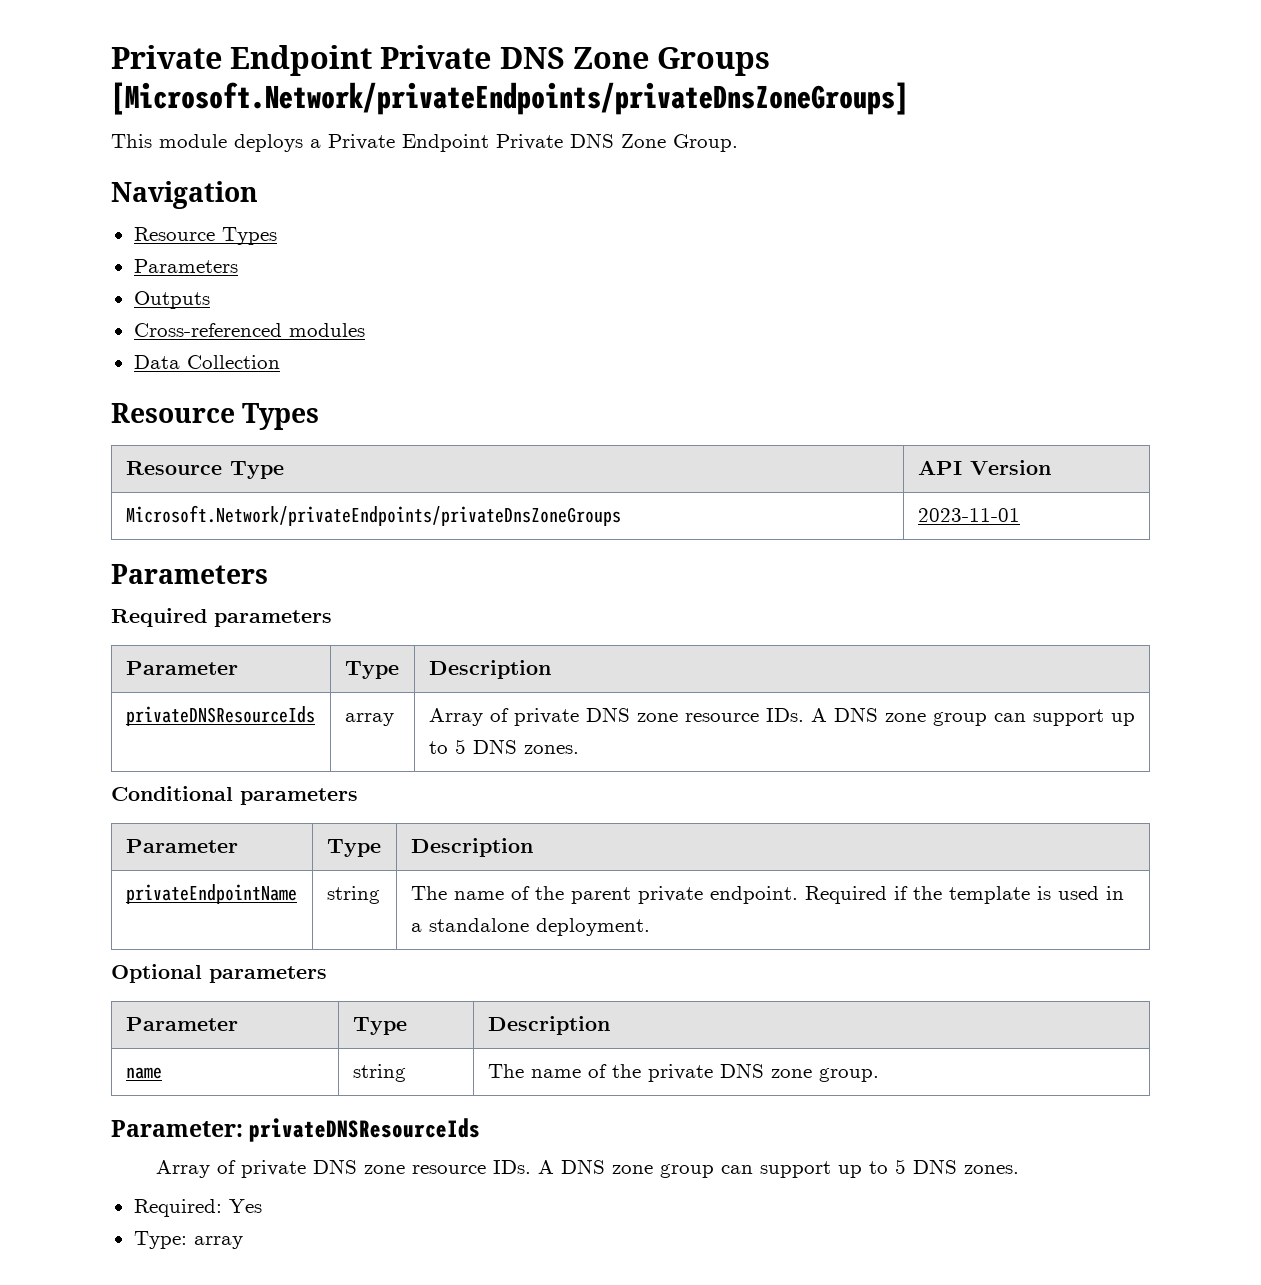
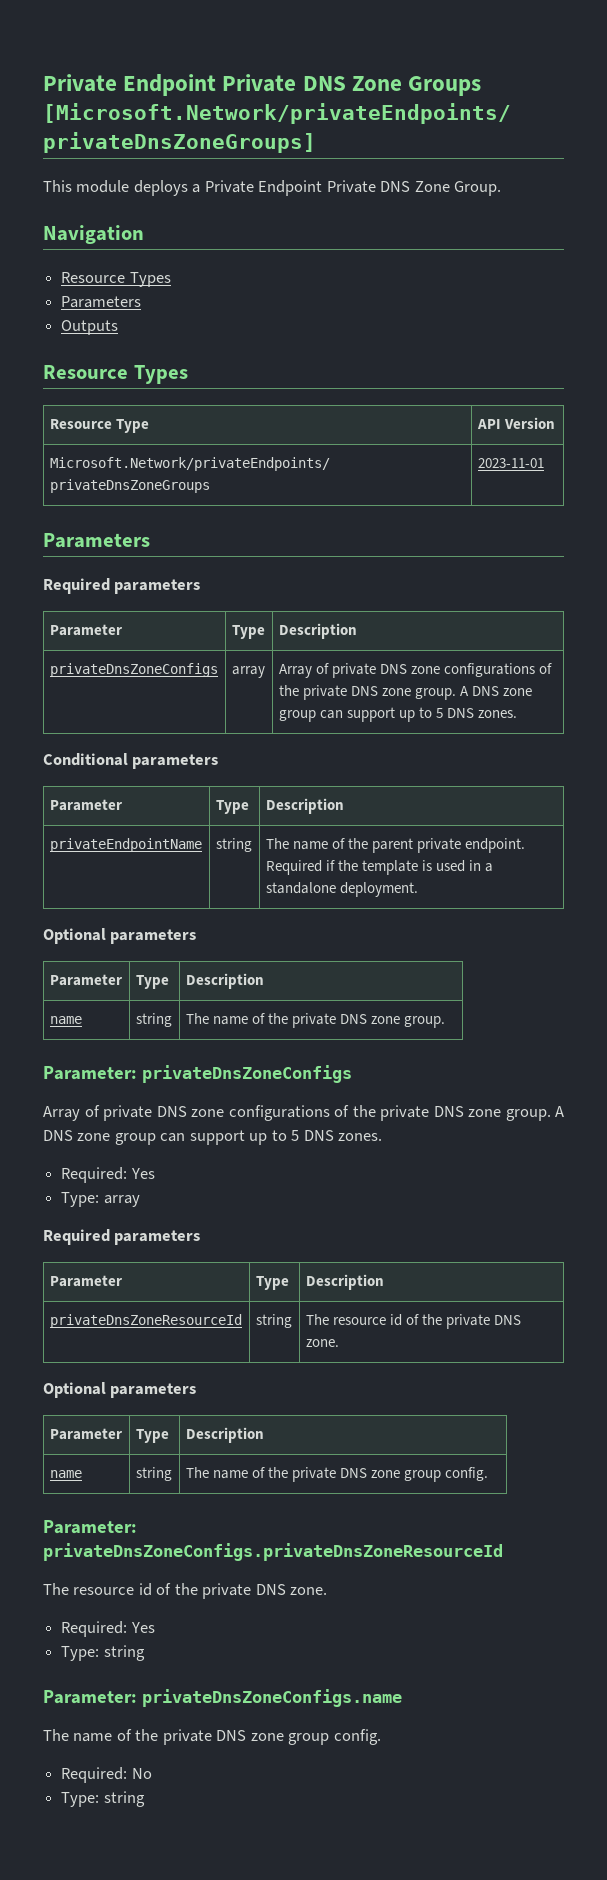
- Cross-referenced modules
- Data Collection
- privateDNSResourceIds | array | Array of private DNS zone resource IDs. A DNS zone group can support up to 5 DNS zones.
+ privateDnsZoneConfigs | array | Array of private DNS zone configurations of the private DNS zone group. A DNS zone group can support up to 5 DNS zones.
- Parameter: privateDNSResourceIds
- Array of private DNS zone resource IDs. A DNS zone group can support up to 5 DNS zones.
+ Parameter: privateDnsZoneConfigs
+ Array of private DNS zone configurations of the private DNS zone group. A DNS zone group can support up to 5 DNS zones.
  Type: array
+ Required parameters
+ Parameter | Type | Description
+ privateDnsZoneResourceId | string | The resource id of the private DNS zone.
+ Optional parameters
+ Parameter | Type | Description
+ name | string | The name of the private DNS zone group config.
+ Parameter: privateDnsZoneConfigs.privateDnsZoneResourceId
+ The resource id of the private DNS zone.
+ Required: Yes
+ Type: string
+ Parameter: privateDnsZoneConfigs.name
+ The name of the private DNS zone group config.
+ Required: No
+ Type: string

